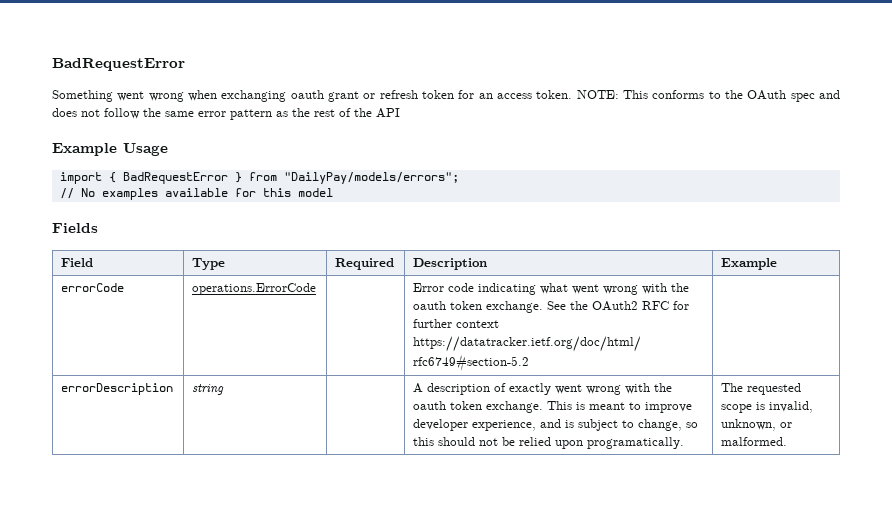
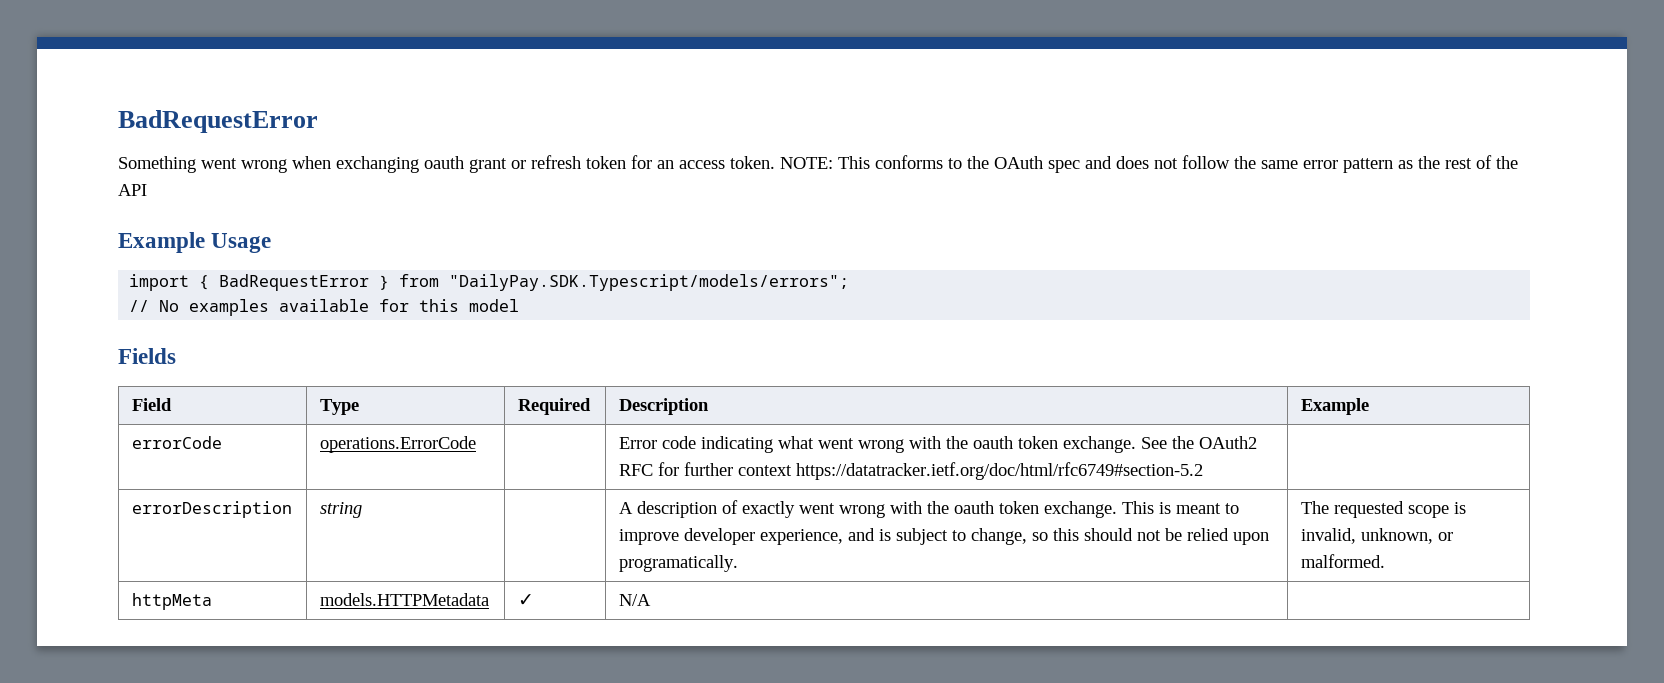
- import { BadRequestError } from "DailyPay/models/errors";
+ import { BadRequestError } from "DailyPay.SDK.Typescript/models/errors";
+ httpMeta | models.HTTPMetadata | ✓ | N/A |

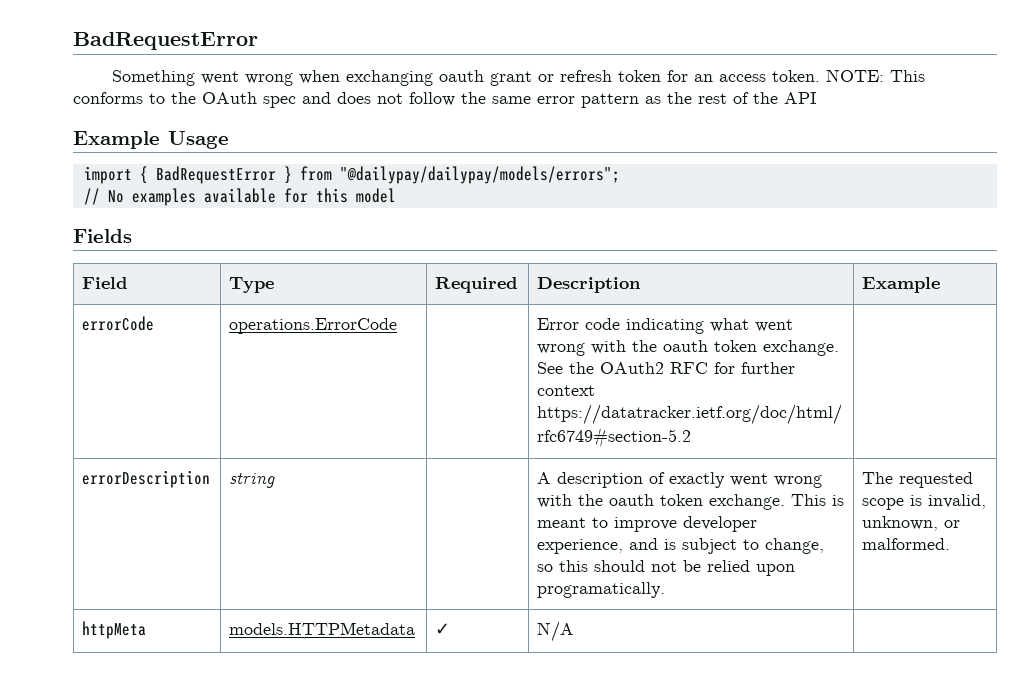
- import { BadRequestError } from "DailyPay.SDK.Typescript/models/errors";
+ import { BadRequestError } from "@dailypay/dailypay/models/errors";

